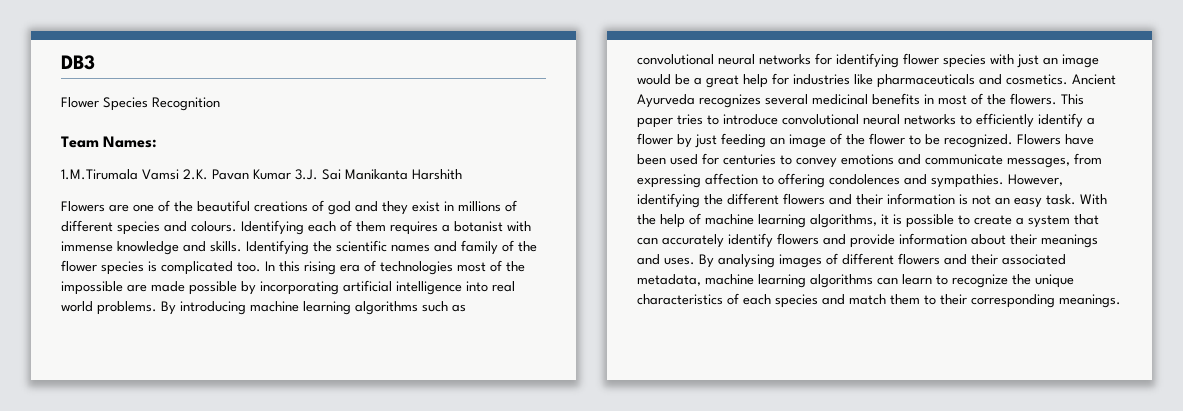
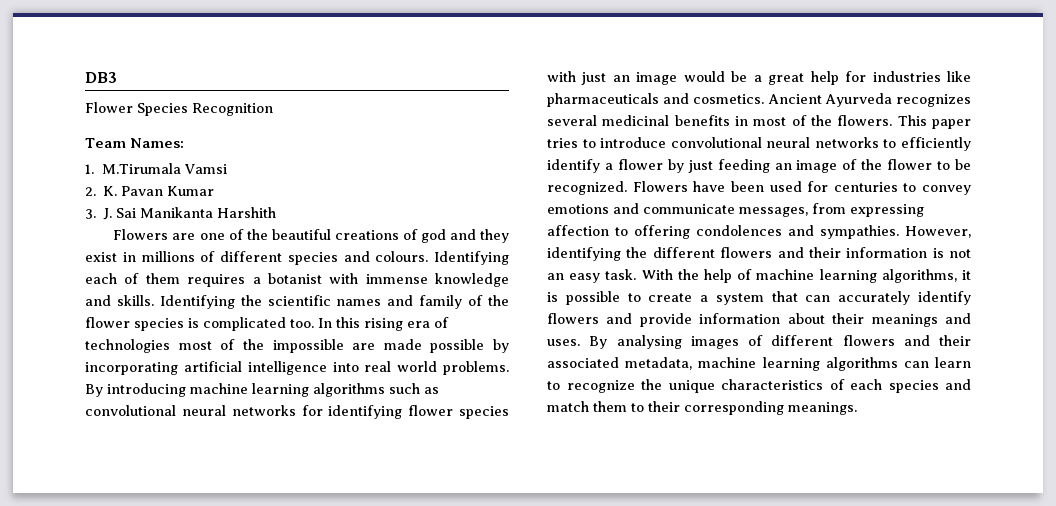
- 1.M.Tirumala Vamsi 2.K. Pavan Kumar 3.J. Sai Manikanta Harshith
+ 1. M.Tirumala Vamsi
+ 2. K. Pavan Kumar
+ 3. J. Sai Manikanta Harshith

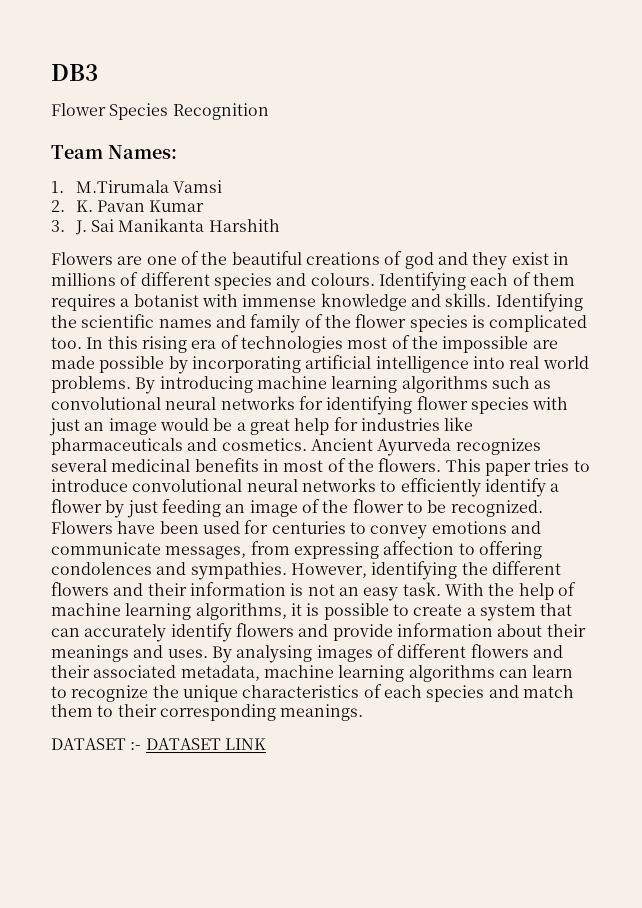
+ DATASET :- DATASET LINK

